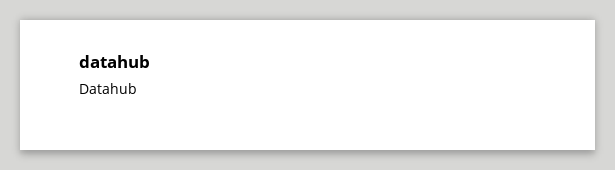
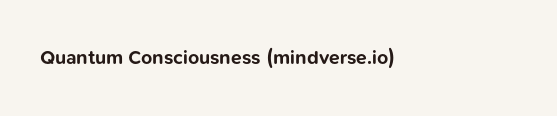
- datahub
- Datahub
+ Quantum Consciousness (mindverse.io)

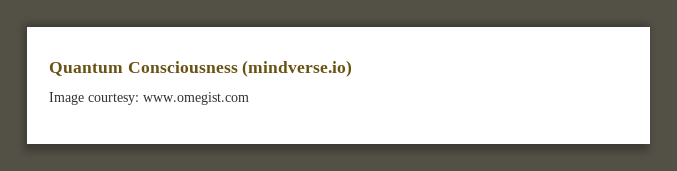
+ Image courtesy: www.omegist.com

